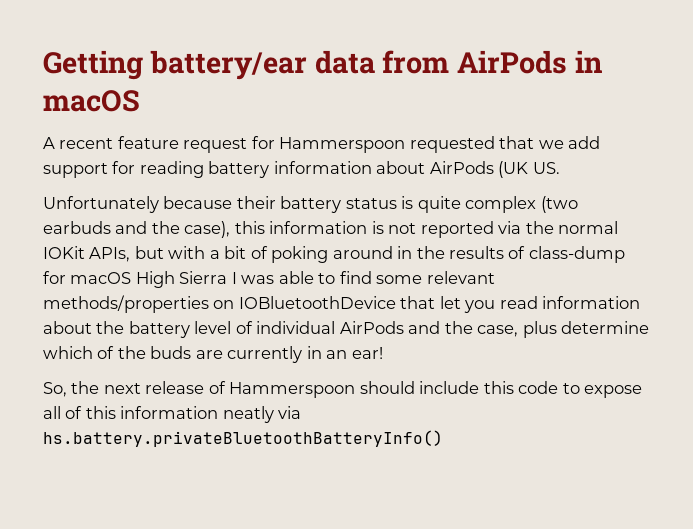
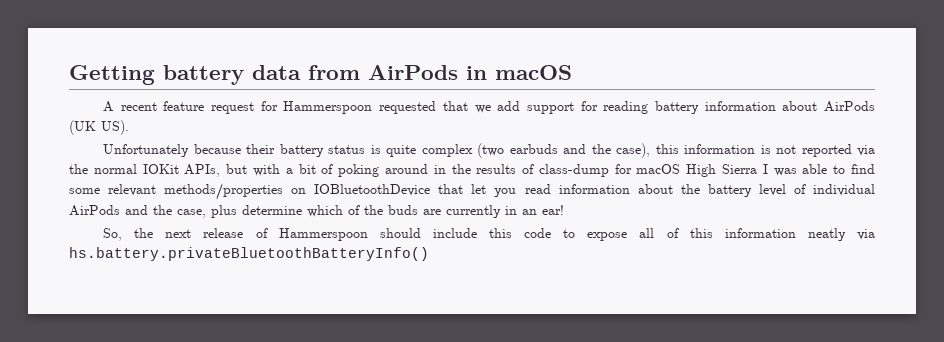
- Getting battery/ear data from AirPods in macOS
+ Getting battery data from AirPods in macOS
- A recent feature request for Hammerspoon requested that we add support for reading battery information about AirPods (UK US.
+ A recent feature request for Hammerspoon requested that we add support for reading battery information about AirPods (UK US).

